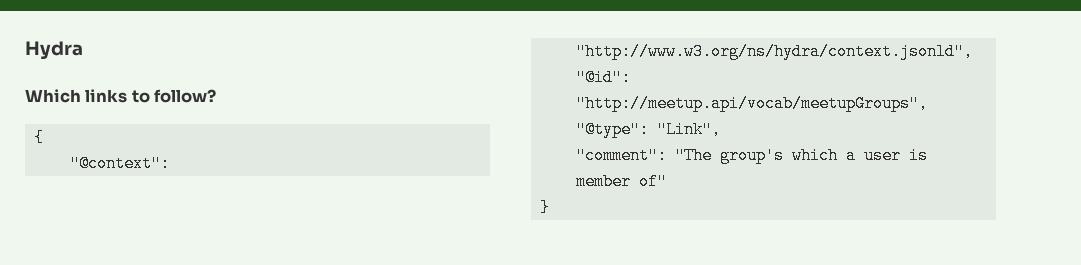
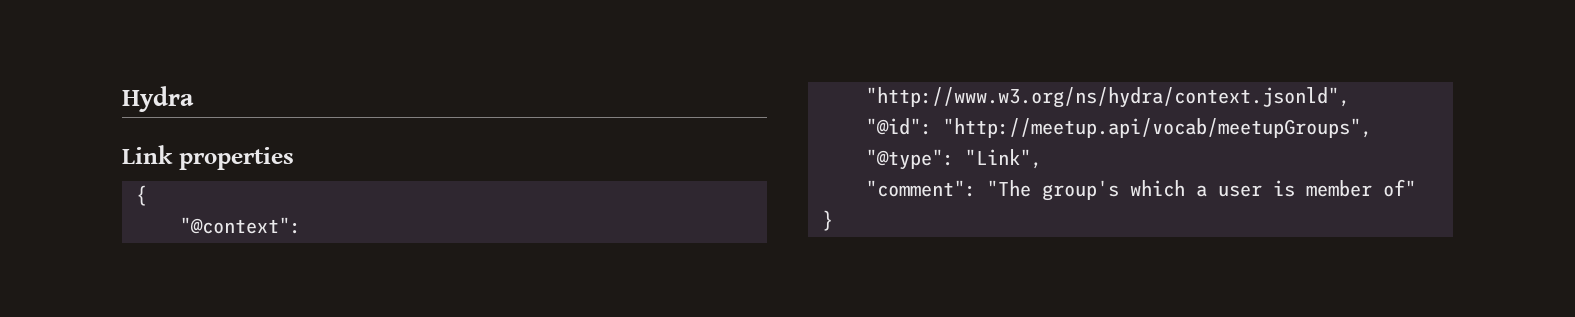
- Which links to follow?
+ Link properties

